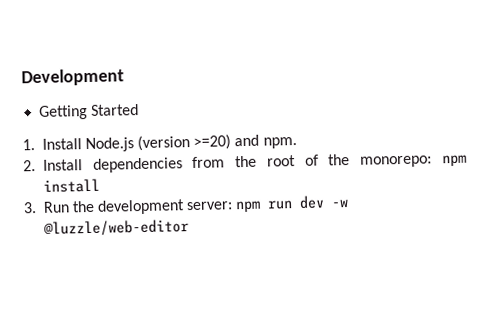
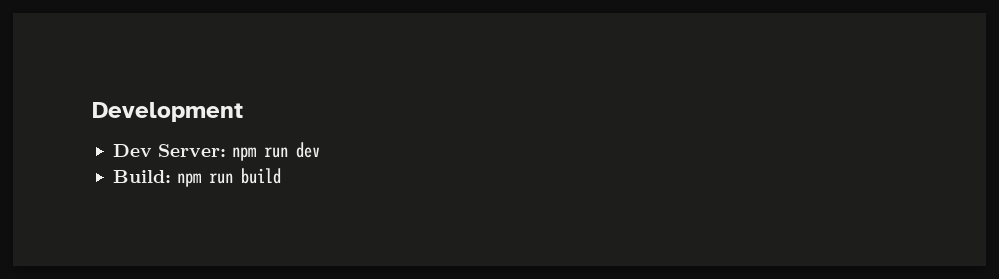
- Getting Started
- 1. Install Node.js (version >=20) and npm.
- 2. Install dependencies from the root of the monorepo: npm install
- 3. Run the development server: npm run dev -w @luzzle/web-editor
+ Dev Server: npm run dev
+ Build: npm run build

